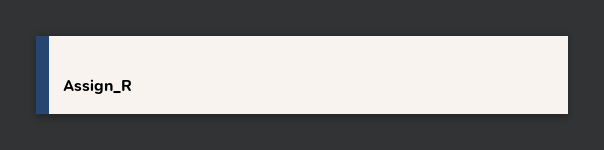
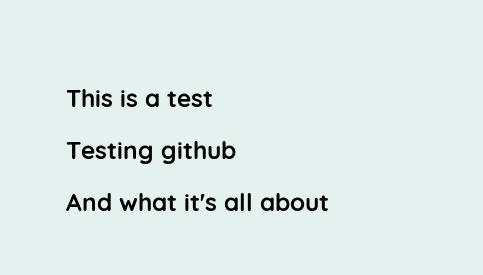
- Assign_R
+ This is a test
+ Testing github
+ And what it's all about

